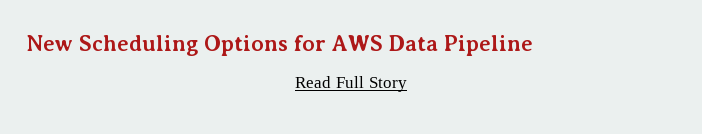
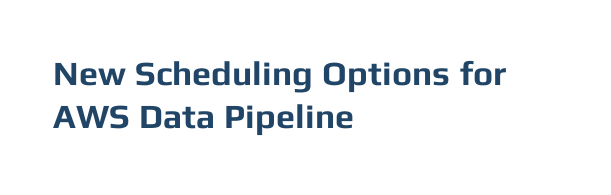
- Read Full Story

